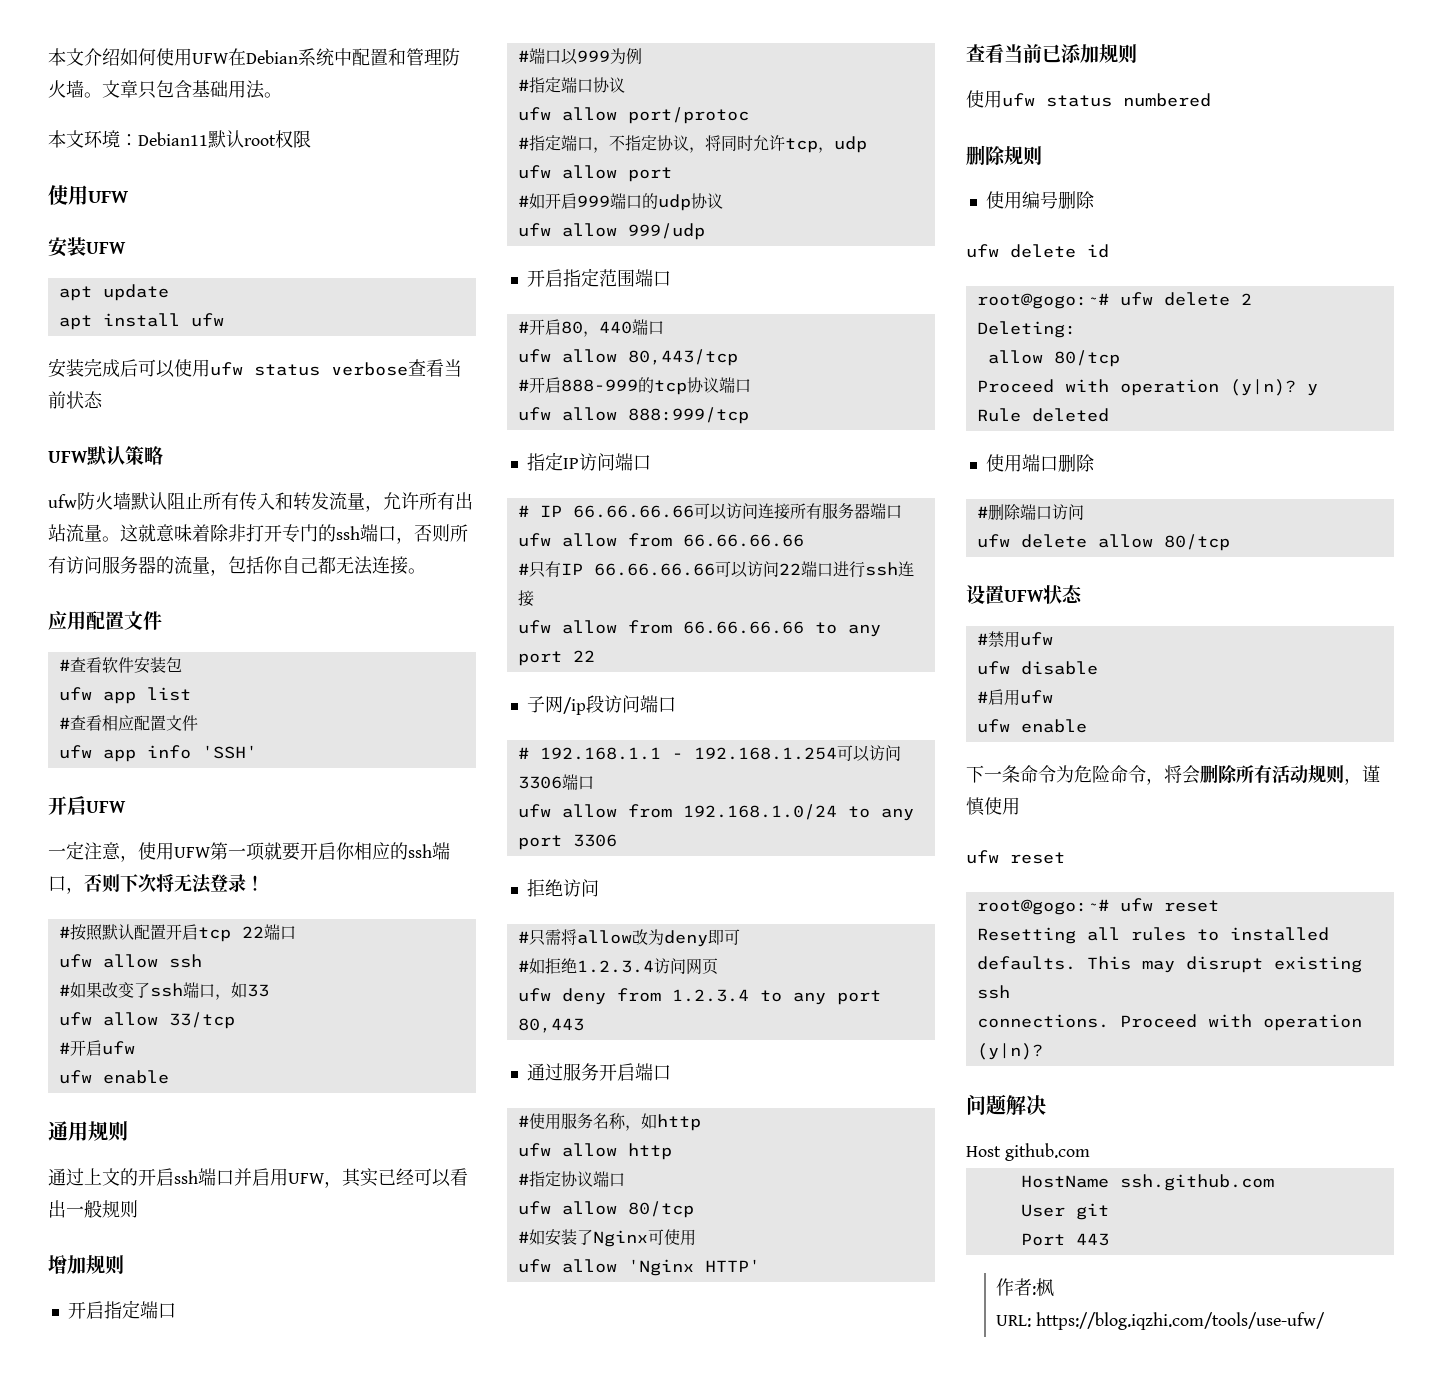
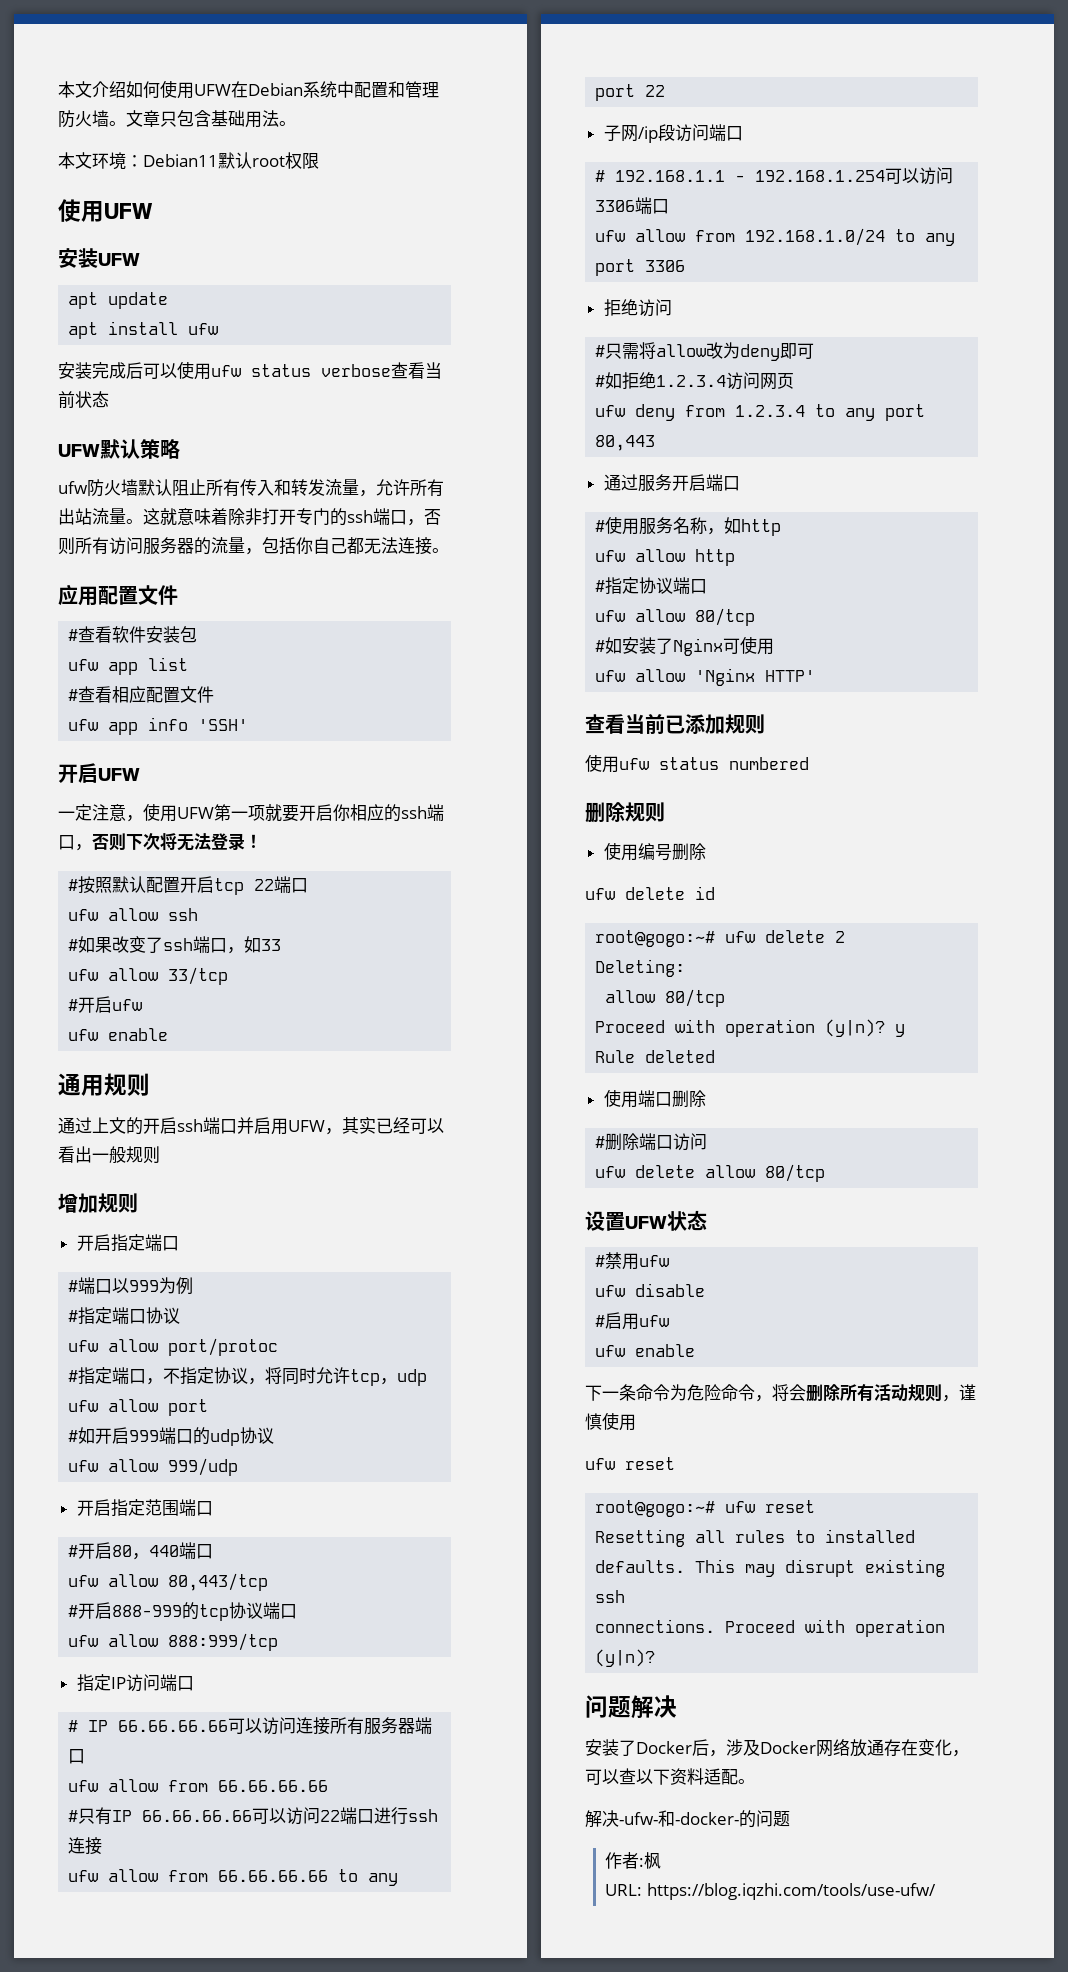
- Host github.com
- HostName ssh.github.com
- User git
- Port 443
+ 安装了Docker后，涉及Docker网络放通存在变化，可以查以下资料适配。
+ 解决-ufw-和-docker-的问题

